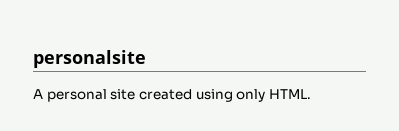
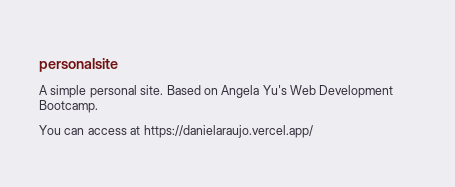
- A personal site created using only HTML.
+ A simple personal site. Based on Angela Yu's Web Development Bootcamp.
+ You can access at https://danielaraujo.vercel.app/

